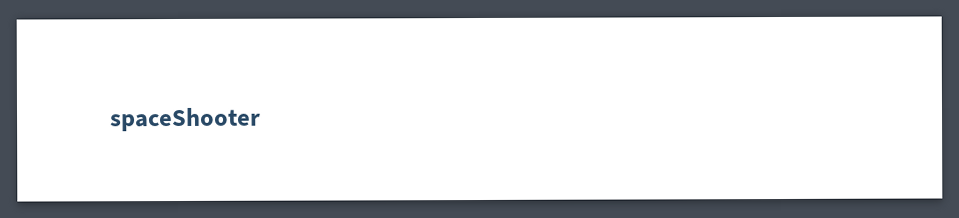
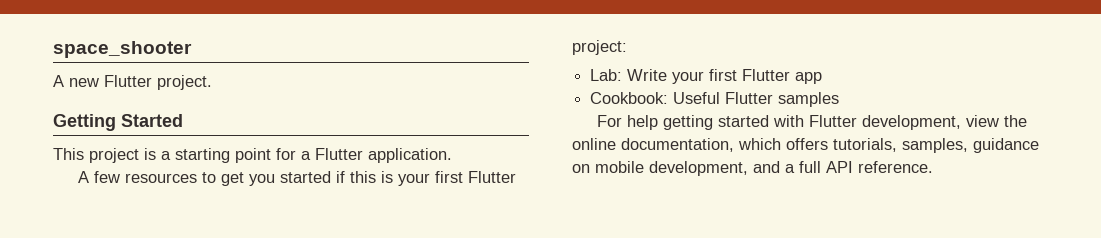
- spaceShooter
+ space_shooter
+ A new Flutter project.
+ Getting Started
+ This project is a starting point for a Flutter application.
+ A few resources to get you started if this is your first Flutter project:
+ Lab: Write your first Flutter app
+ Cookbook: Useful Flutter samples
+ For help getting started with Flutter development, view the online documentation, which offers tutorials, samples, guidance on mobile development, and a full API reference.

